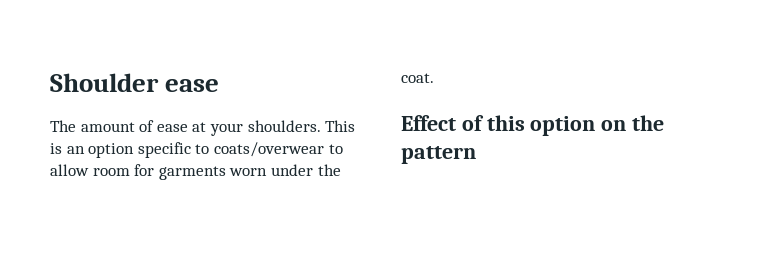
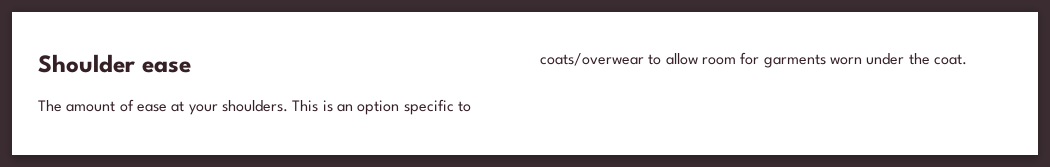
- Effect of this option on the pattern

